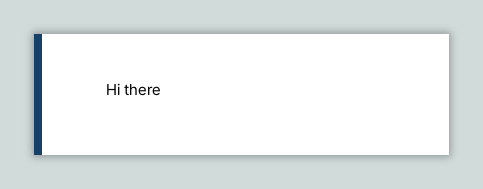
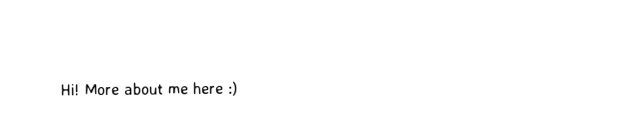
- Hi there
+ Hi! More about me here :)

